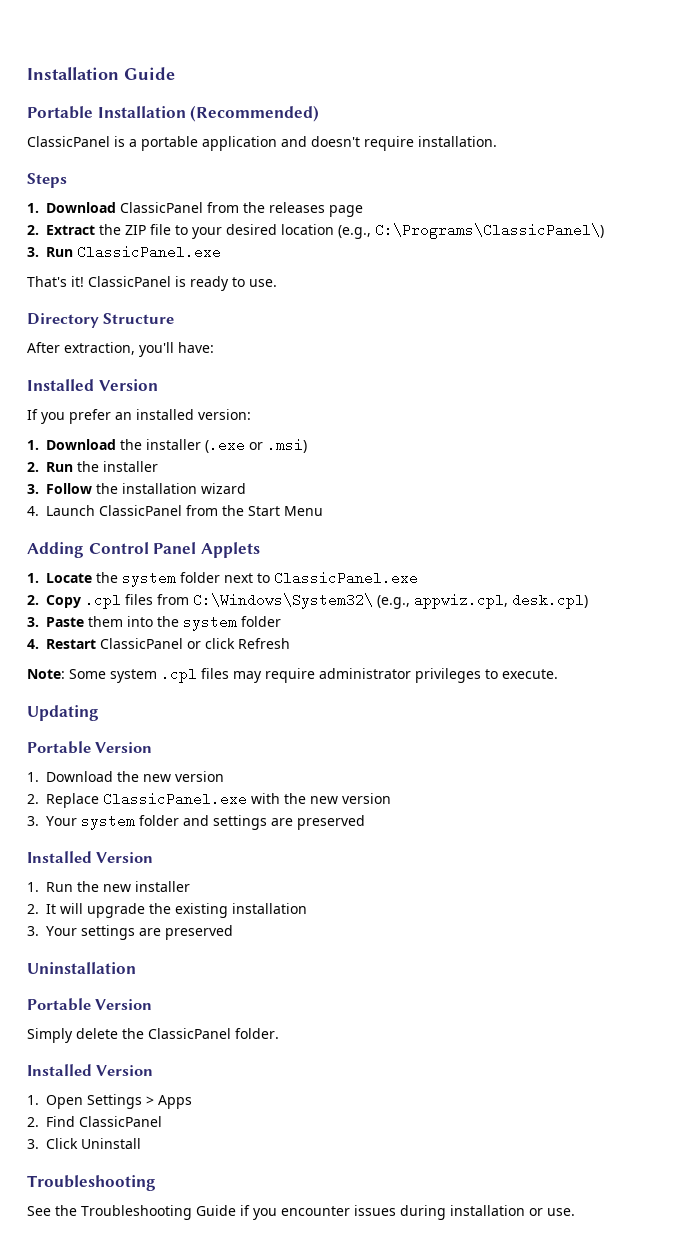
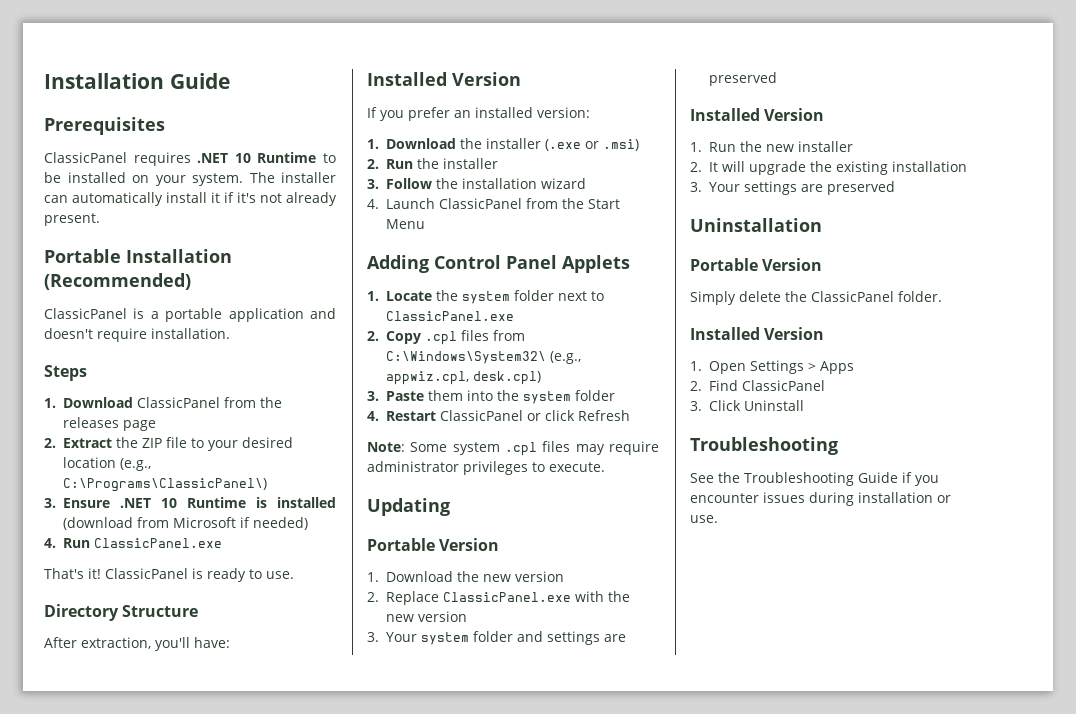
+ Prerequisites
+ ClassicPanel requires .NET 10 Runtime to be installed on your system. The installer can automatically install it if it's not already present.
- 3. Run ClassicPanel.exe
+ 3. Ensure .NET 10 Runtime is installed (download from Microsoft if needed)
+ 4. Run ClassicPanel.exe

